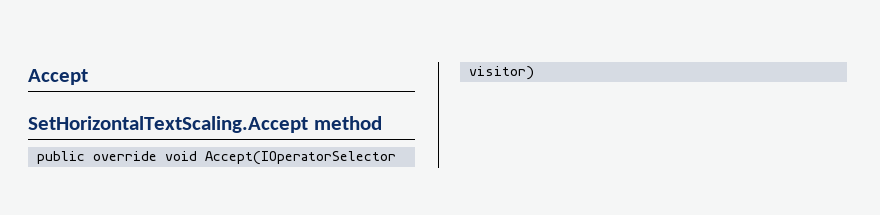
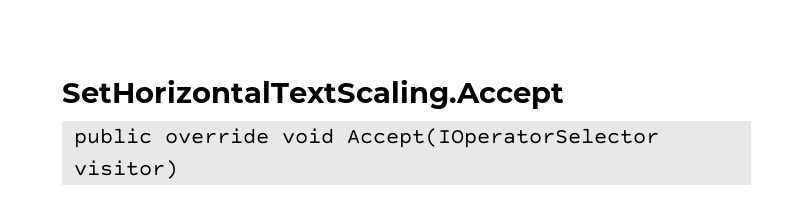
- Accept
- SetHorizontalTextScaling.Accept method
+ SetHorizontalTextScaling.Accept

